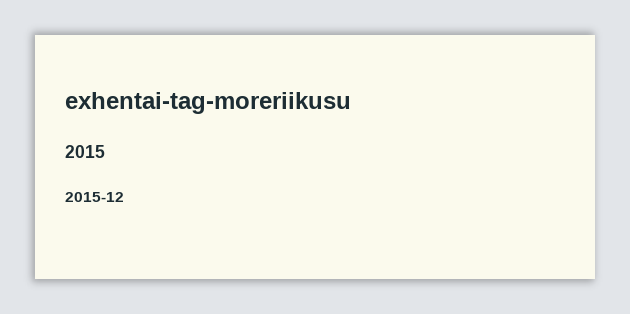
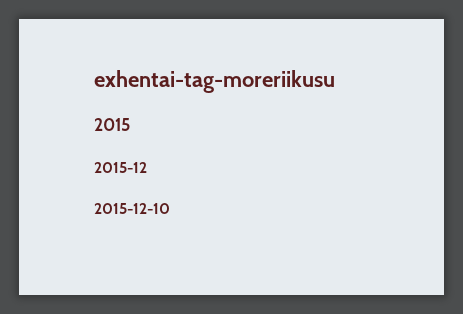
+ 2015-12-10

